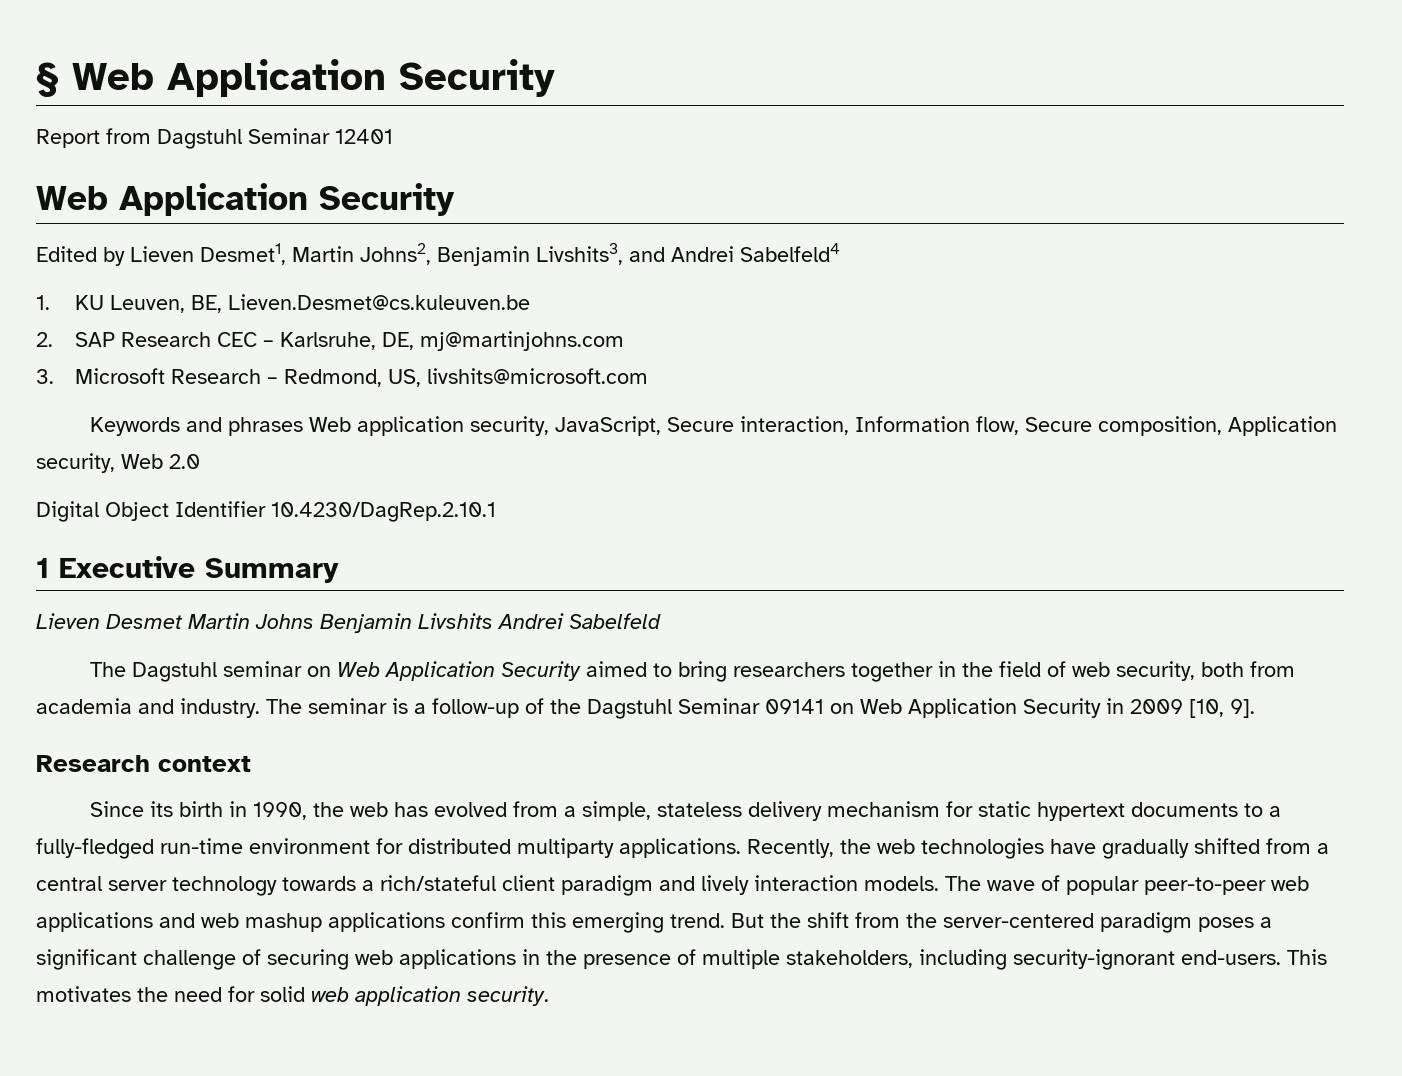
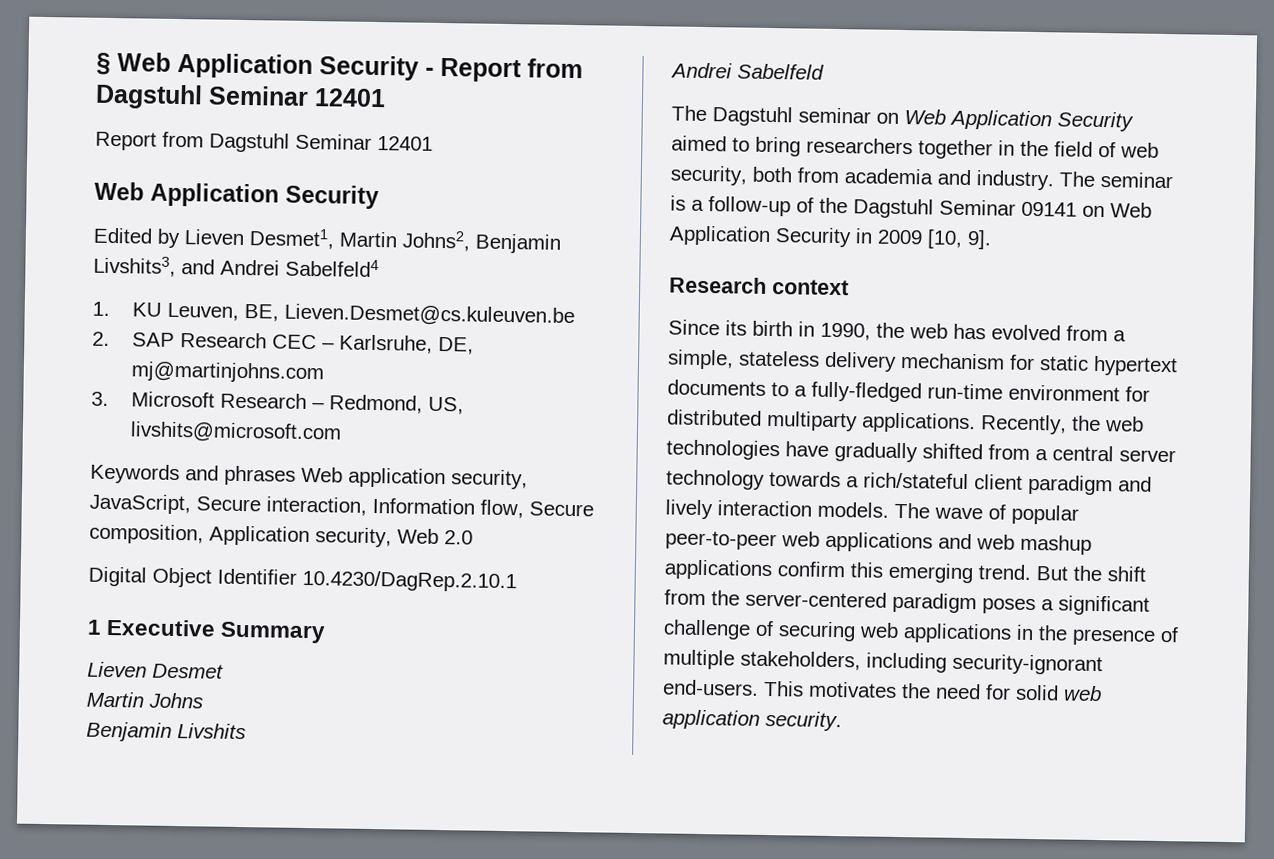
- § Web Application Security
+ § Web Application Security - Report from Dagstuhl Seminar 12401
- Lieven Desmet Martin Johns Benjamin Livshits Andrei Sabelfeld
+ Lieven Desmet
+ Martin Johns
+ Benjamin Livshits
+ Andrei Sabelfeld

